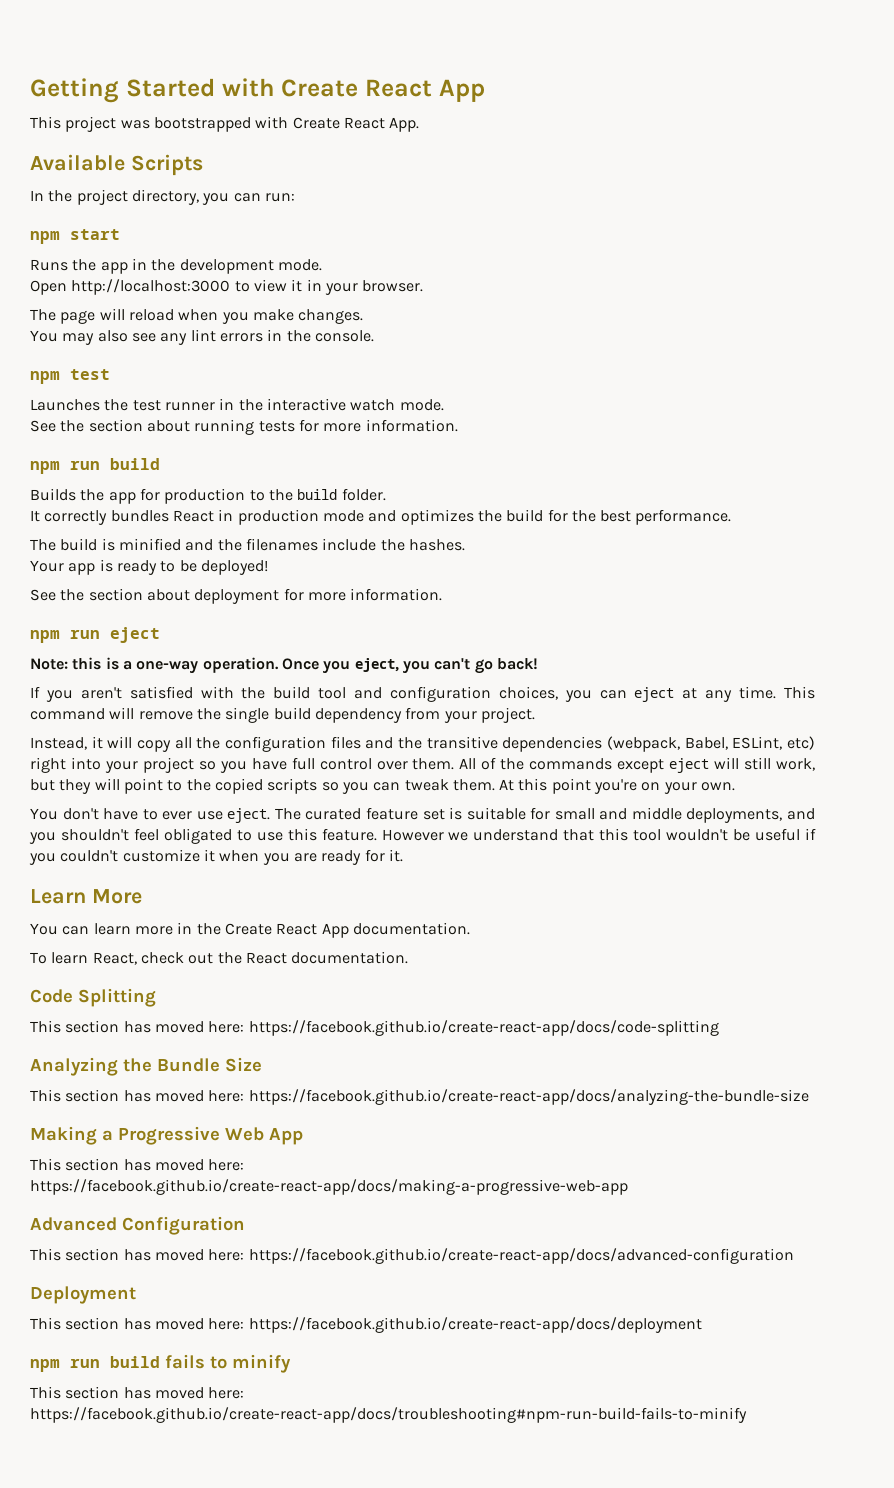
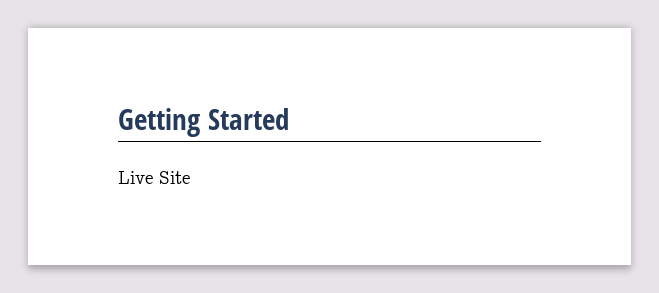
- Getting Started with Create React App
- This project was bootstrapped with Create React App.
- Available Scripts
- In the project directory, you can run:
- npm start
- Runs the app in the development mode.
- Open http://localhost:3000 to view it in your browser.
- The page will reload when you make changes.
- You may also see any lint errors in the console.
- npm test
- Launches the test runner in the interactive watch mode.
- See the section about running tests for more information.
- npm run build
- Builds the app for production to the build folder.
- It correctly bundles React in production mode and optimizes the build for the best performance.
- The build is minified and the filenames include the hashes.
- Your app is ready to be deployed!
- See the section about deployment for more information.
- npm run eject
- Note: this is a one-way operation. Once you eject, you can't go back!
- If you aren't satisfied with the build tool and configuration choices, you can eject at any time. This command will remove the single build dependency from your project.
- Instead, it will copy all the configuration files and the transitive dependencies (webpack, Babel, ESLint, etc) right into your project so you have full control over them. All of the commands except eject will still work, but they will point to the copied scripts so you can tweak them. At this point you're on your own.
- You don't have to ever use eject. The curated feature set is suitable for small and middle deployments, and you shouldn't feel obligated to use this feature. However we understand that this tool wouldn't be useful if you couldn't customize it when you are ready for it.
- Learn More
- You can learn more in the Create React App documentation.
- To learn React, check out the React documentation.
- Code Splitting
- This section has moved here: https://facebook.github.io/create-react-app/docs/code-splitting
- Analyzing the Bundle Size
- This section has moved here: https://facebook.github.io/create-react-app/docs/analyzing-the-bundle-size
- Making a Progressive Web App
- This section has moved here: https://facebook.github.io/create-react-app/docs/making-a-progressive-web-app
- Advanced Configuration
- This section has moved here: https://facebook.github.io/create-react-app/docs/advanced-configuration
- Deployment
- This section has moved here: https://facebook.github.io/create-react-app/docs/deployment
- npm run build fails to minify
- This section has moved here: https://facebook.github.io/create-react-app/docs/troubleshooting#npm-run-build-fails-to-minify
+ Getting Started
+ Live Site

